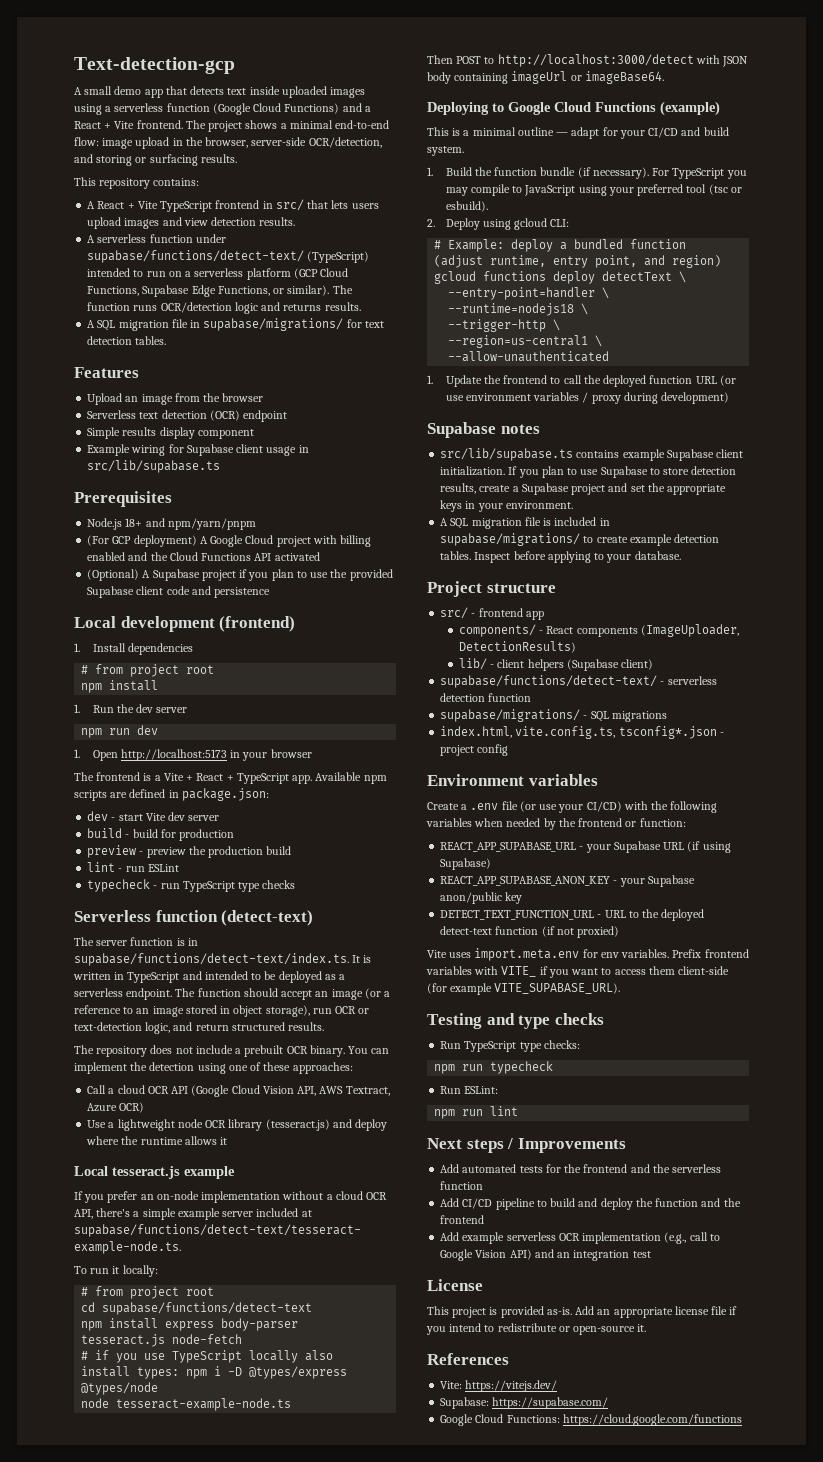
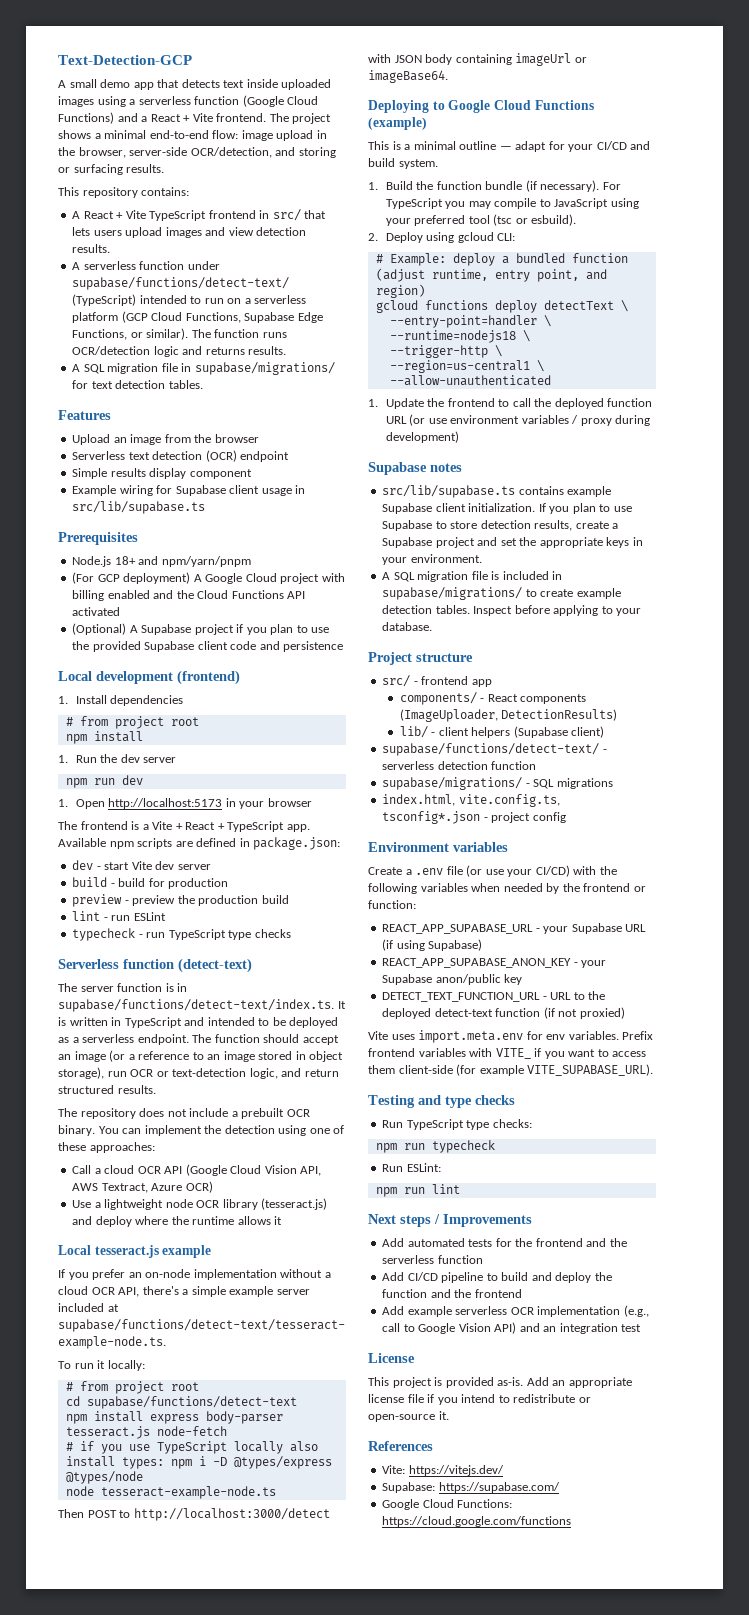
- Text-detection-gcp
+ Text-Detection-GCP

